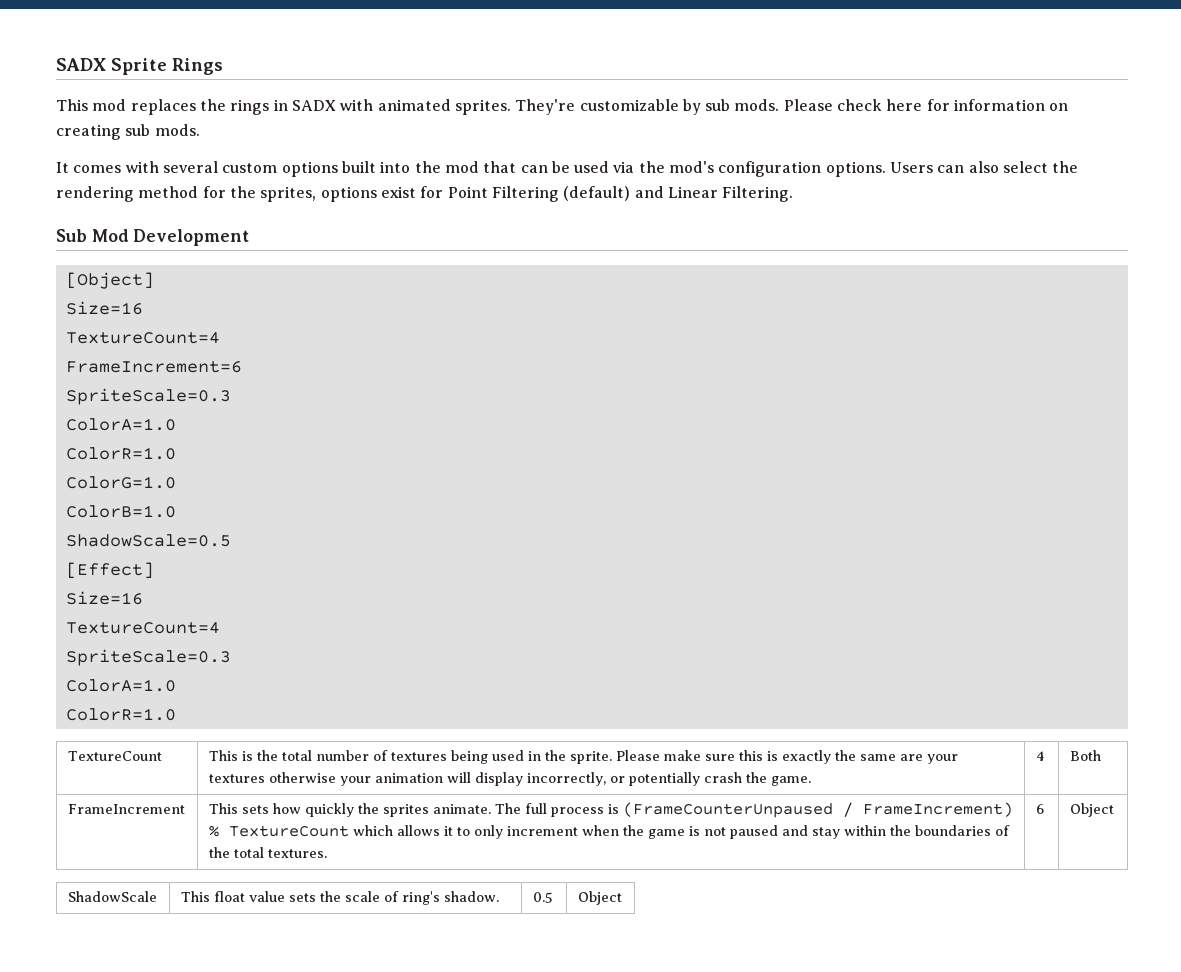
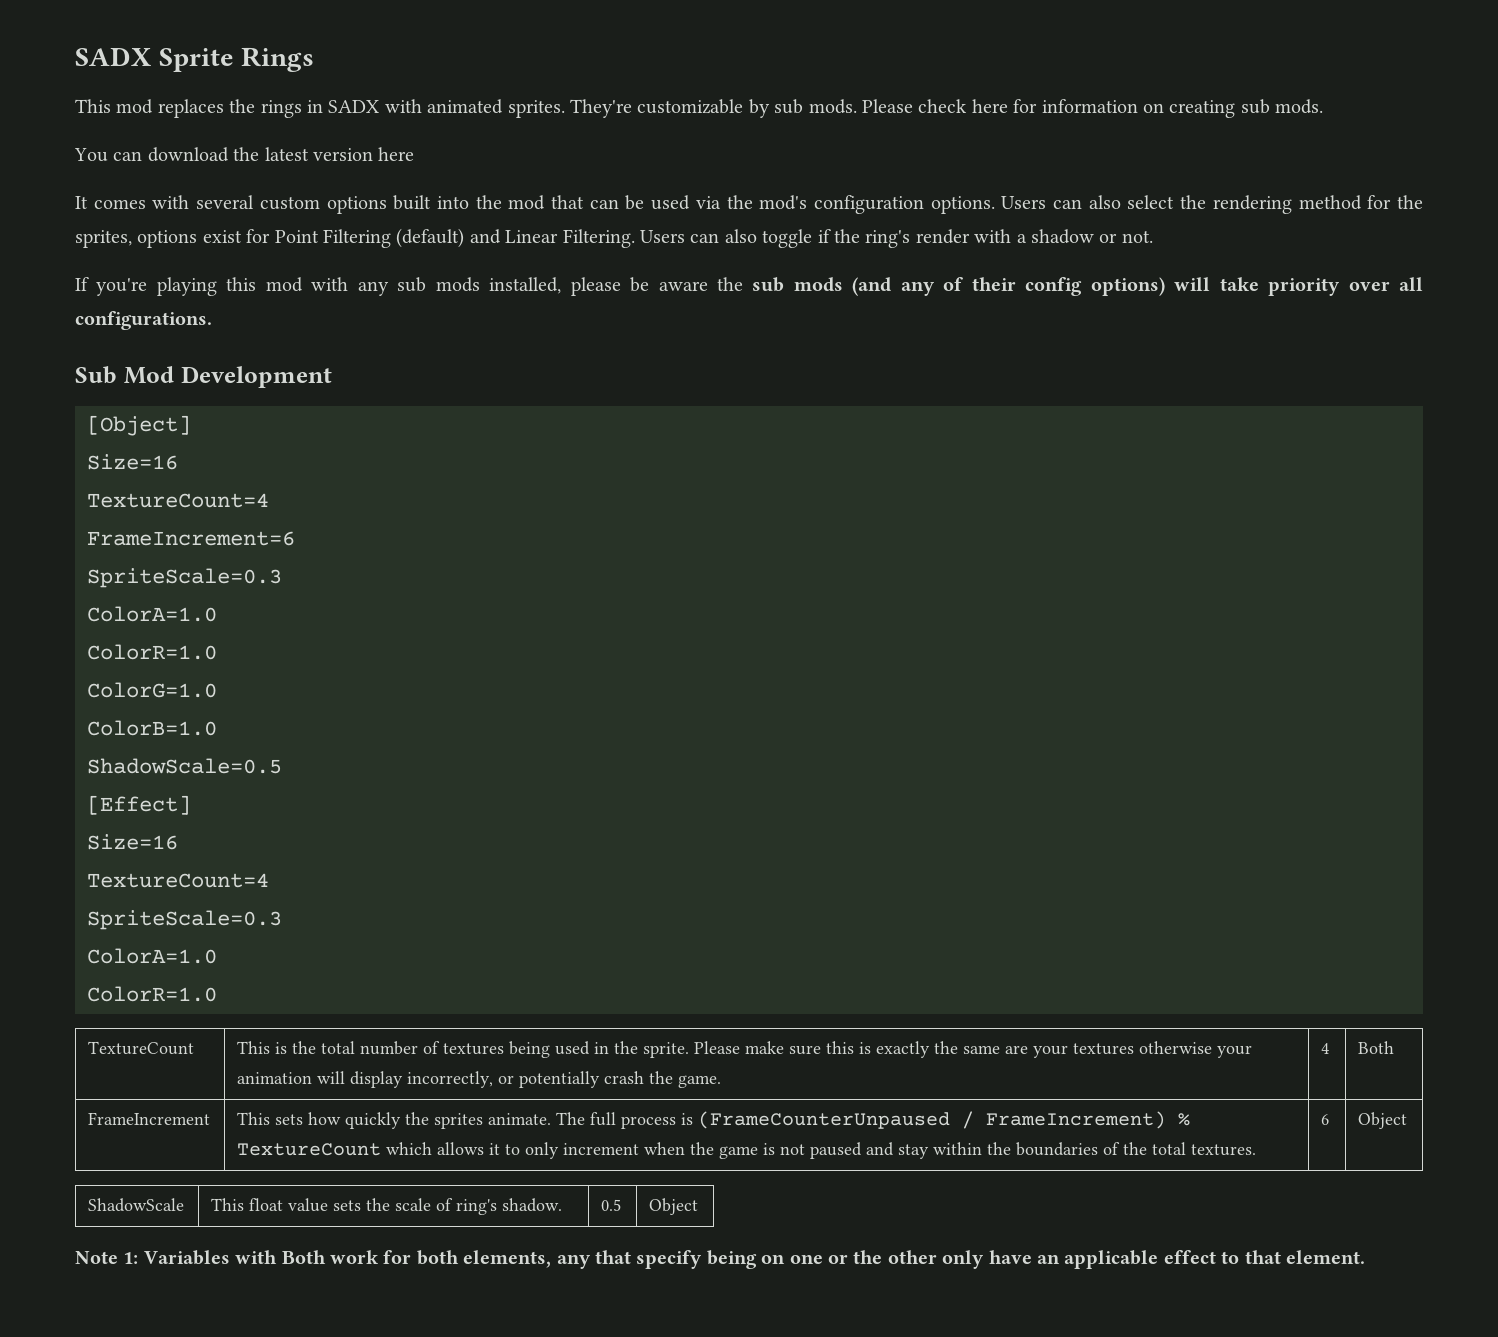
+ You can download the latest version here
+ Users can also toggle if the ring's render with a shadow or not.
+ If you're playing this mod with any sub mods installed, please be aware the sub mods (and any of their config options) will take priority over all configurations.
+ Note 1: Variables with Both work for both elements, any that specify being on one or the other only have an applicable effect to that element.

